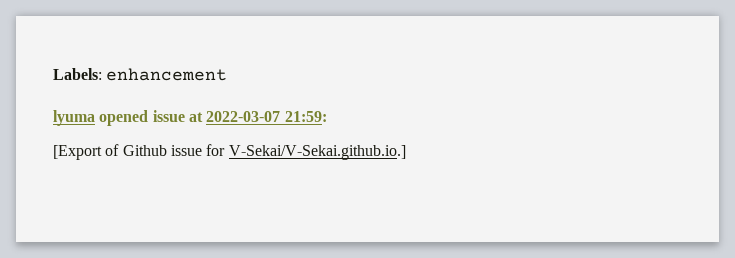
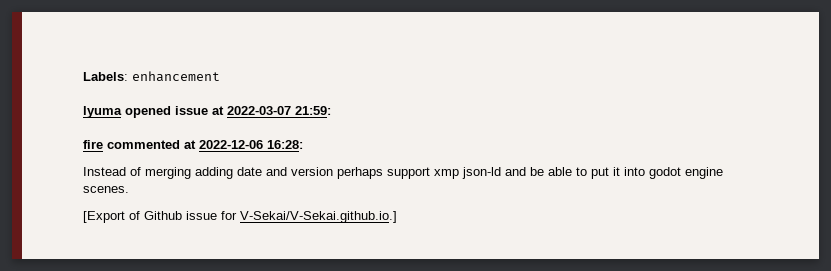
+ fire commented at 2022-12-06 16:28:
+ Instead of merging adding date and version perhaps support xmp json-ld and be able to put it into godot engine scenes.

